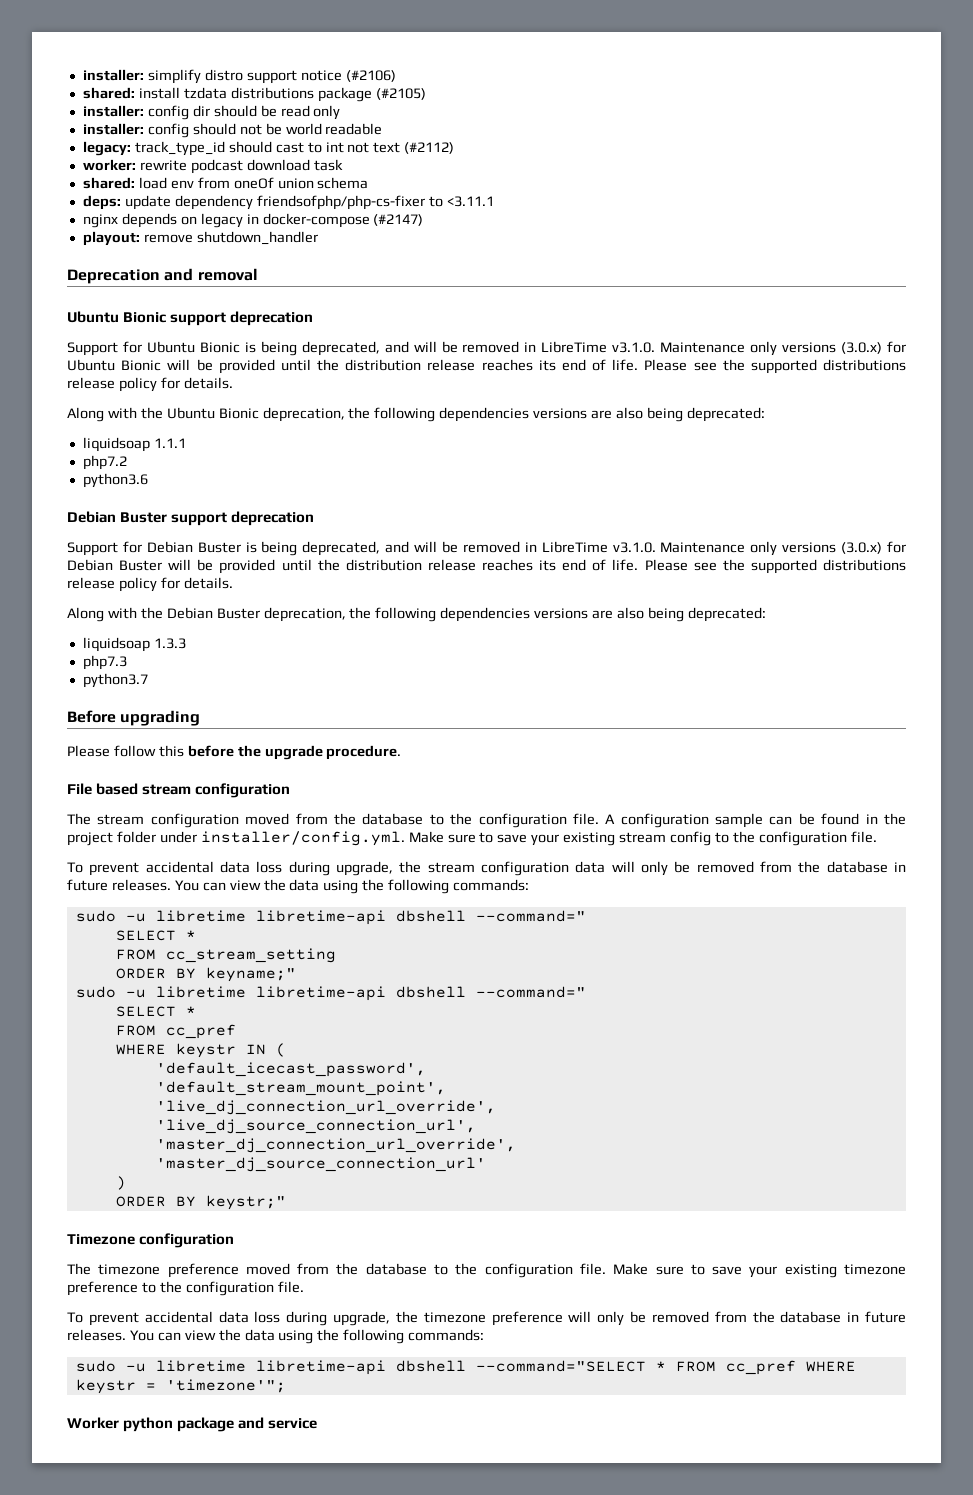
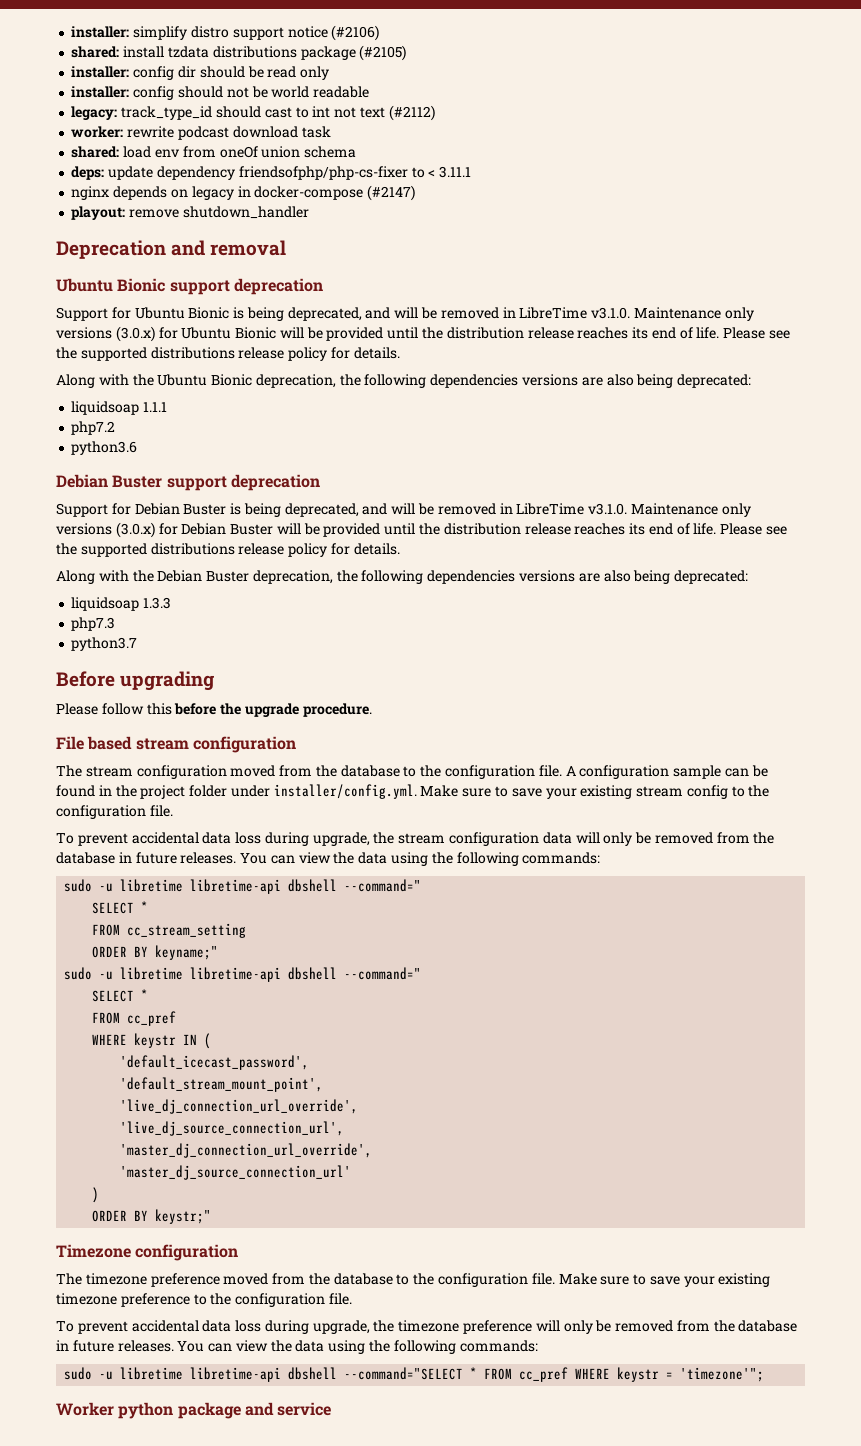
- deps: update dependency friendsofphp/php-cs-fixer to <3.11.1
+ deps: update dependency friendsofphp/php-cs-fixer to < 3.11.1

